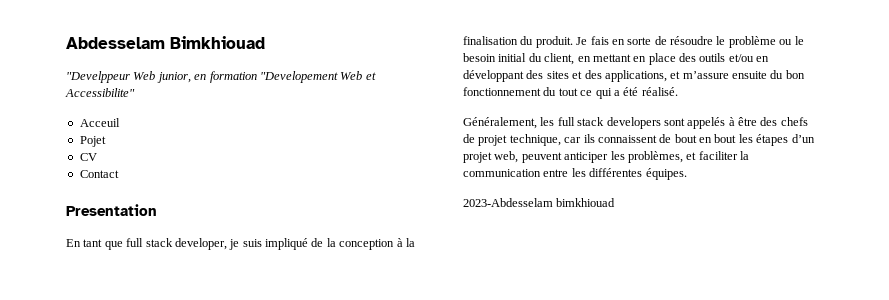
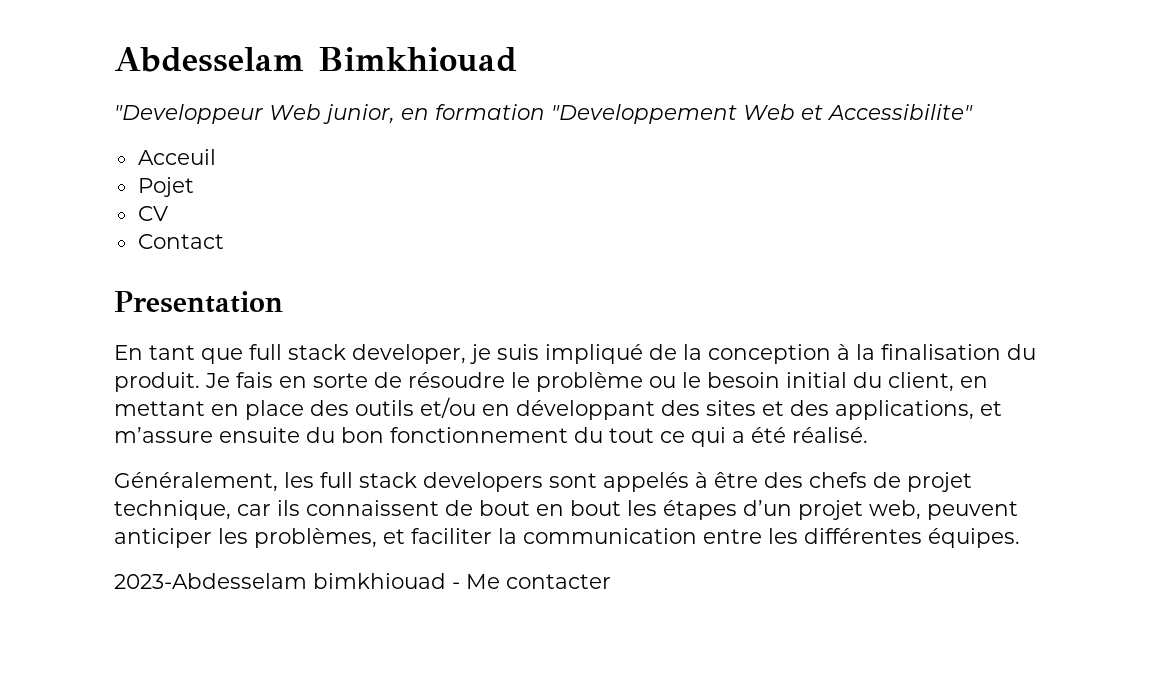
- "Develppeur Web junior, en formation "Developement Web et Accessibilite"
+ "Developpeur Web junior, en formation "Developpement Web et Accessibilite"
- 2023-Abdesselam bimkhiouad
+ 2023-Abdesselam bimkhiouad - Me contacter

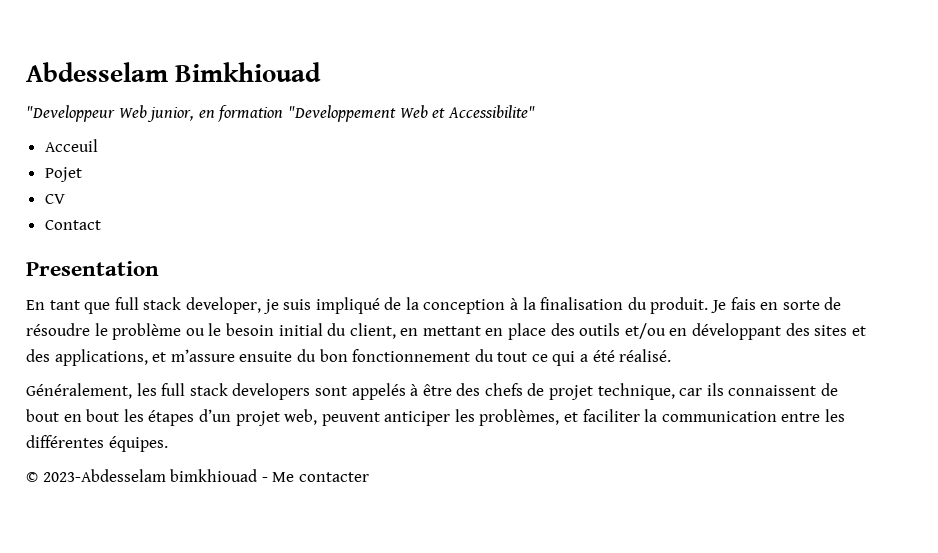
- 2023-Abdesselam bimkhiouad - Me contacter
+ © 2023-Abdesselam bimkhiouad - Me contacter

